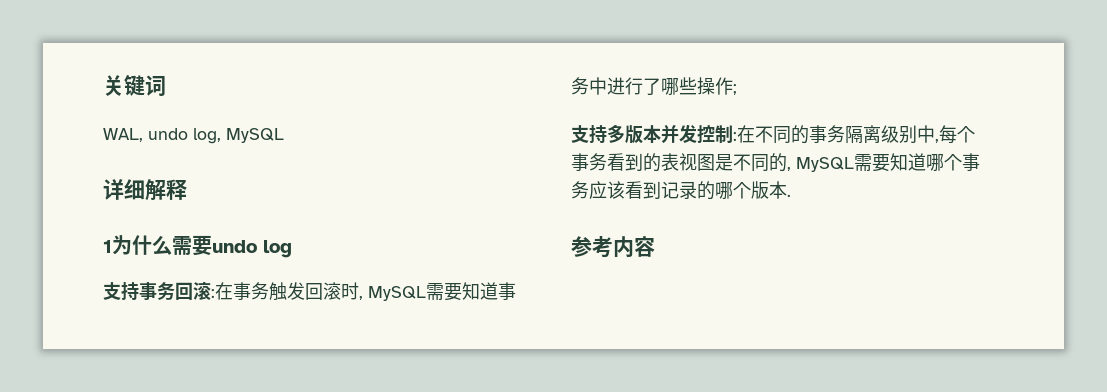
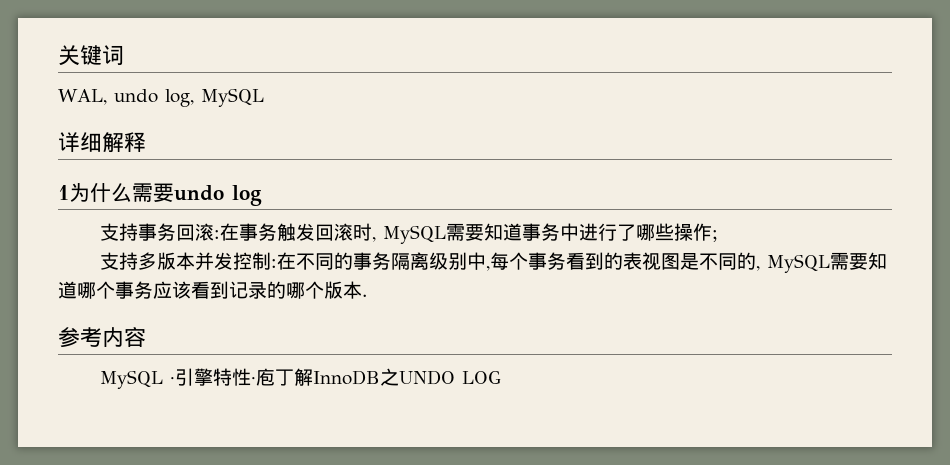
+ MySQL ·引擎特性·庖丁解InnoDB之UNDO LOG

